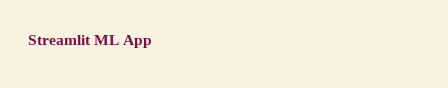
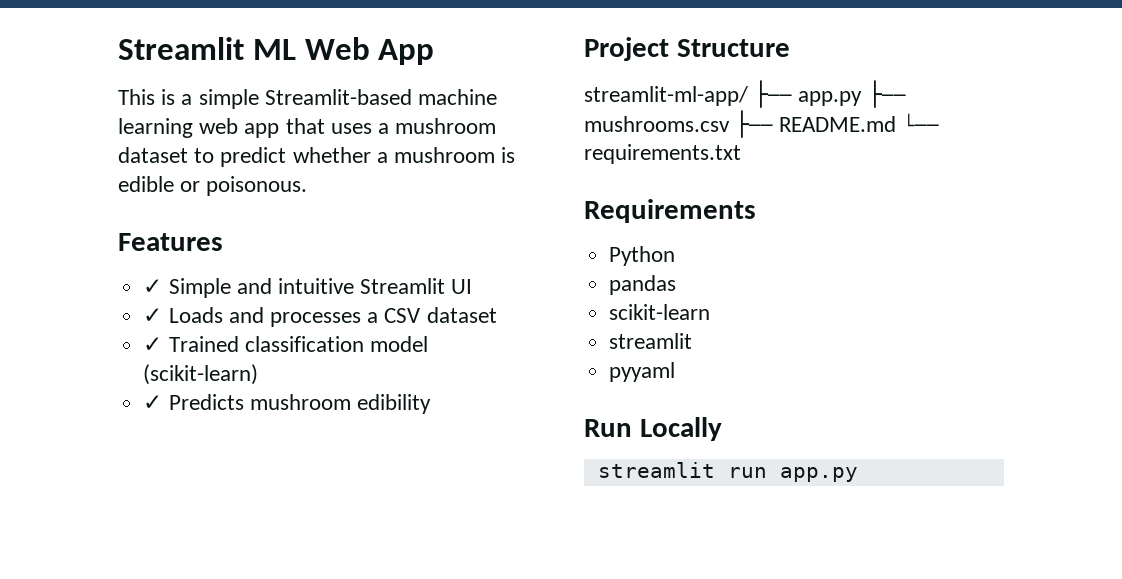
- Streamlit ML App
+ Streamlit ML Web App
+ This is a simple Streamlit-based machine learning web app that uses a mushroom dataset to predict whether a mushroom is edible or poisonous.
+ Features
+ ✓ Simple and intuitive Streamlit UI
+ ✓ Loads and processes a CSV dataset
+ ✓ Trained classification model (scikit-learn)
+ ✓ Predicts mushroom edibility
+ Project Structure
+ streamlit-ml-app/ ├── app.py ├── mushrooms.csv ├── README.md └── requirements.txt
+ Requirements
+ Python
+ pandas
+ scikit-learn
+ streamlit
+ pyyaml
+ Run Locally
+ streamlit run app.py

